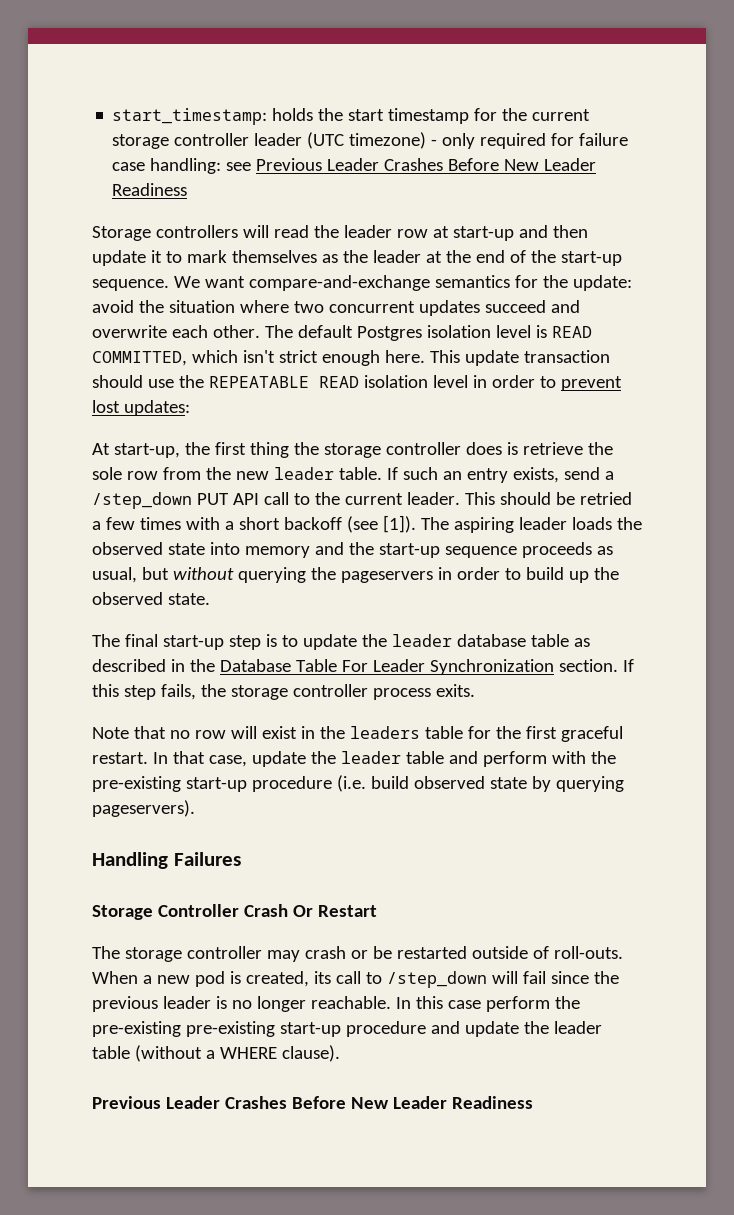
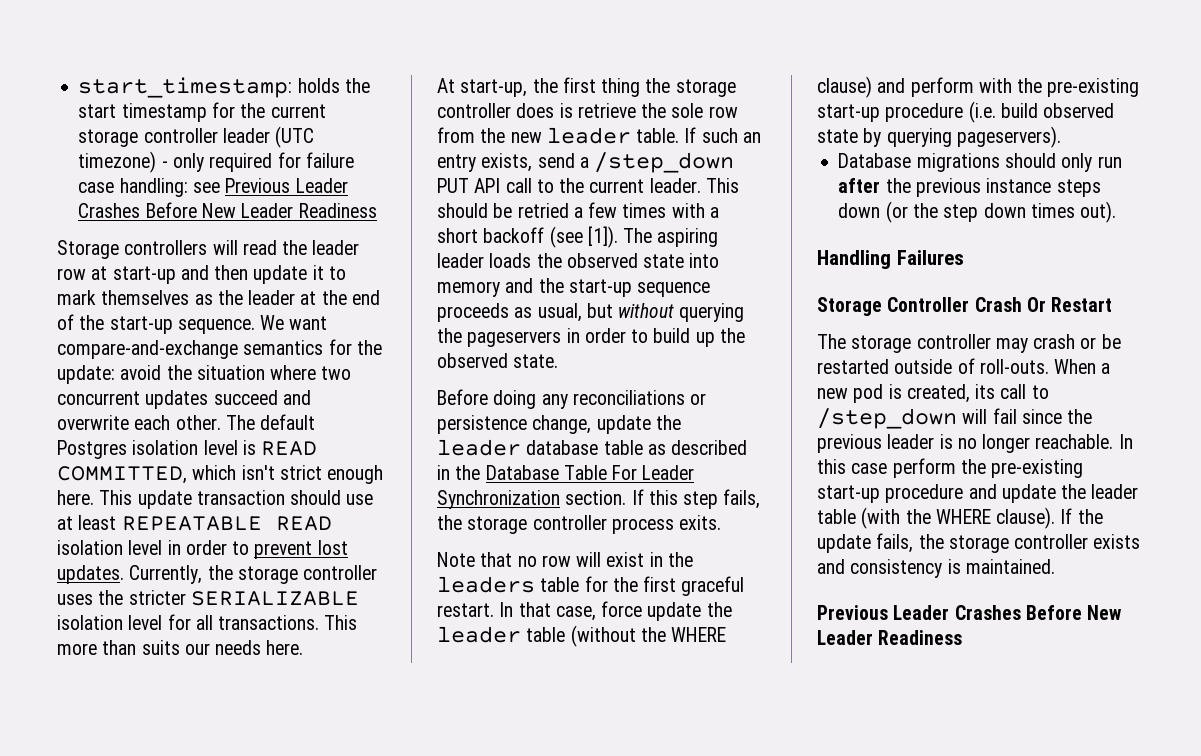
- This update transaction should use the REPEATABLE READ isolation level in order to prevent lost updates:
+ This update transaction should use at least REPEATABLE READ isolation level in order to prevent lost updates. Currently, the storage controller uses the stricter SERIALIZABLE isolation level for all transactions. This more than suits our needs here.
- The final start-up step is to update the leader database table as described in the Database Table For Leader Synchronization section.
+ Before doing any reconciliations or persistence change, update the leader database table as described in the Database Table For Leader Synchronization section.
- In that case, update the leader table and perform with the pre-existing start-up procedure (i.e. build observed state by querying pageservers).
+ In that case, force update the leader table (without the WHERE clause) and perform with the pre-existing start-up procedure (i.e. build observed state by querying pageservers).
+ Database migrations should only run after the previous instance steps down (or the step down times out).
- In this case perform the pre-existing pre-existing start-up procedure and update the leader table (without a WHERE clause).
+ In this case perform the pre-existing start-up procedure and update the leader table (with the WHERE clause). If the update fails, the storage controller exists and consistency is maintained.

